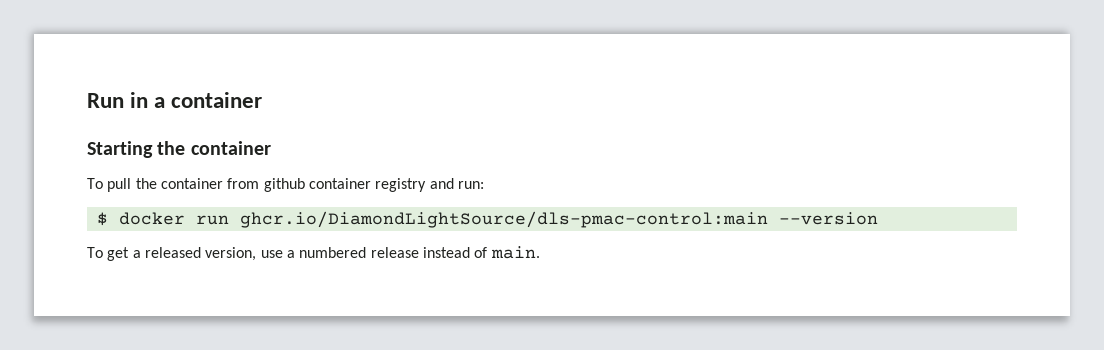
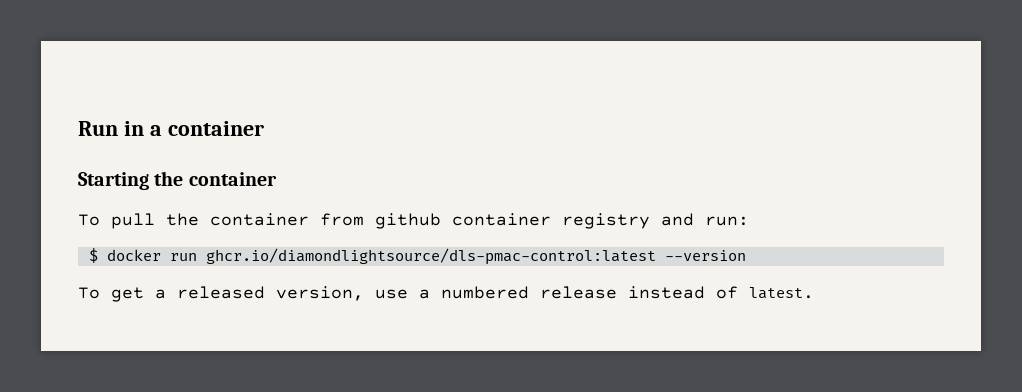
- $ docker run ghcr.io/DiamondLightSource/dls-pmac-control:main --version
+ $ docker run ghcr.io/diamondlightsource/dls-pmac-control:latest --version
- To get a released version, use a numbered release instead of main.
+ To get a released version, use a numbered release instead of latest.

